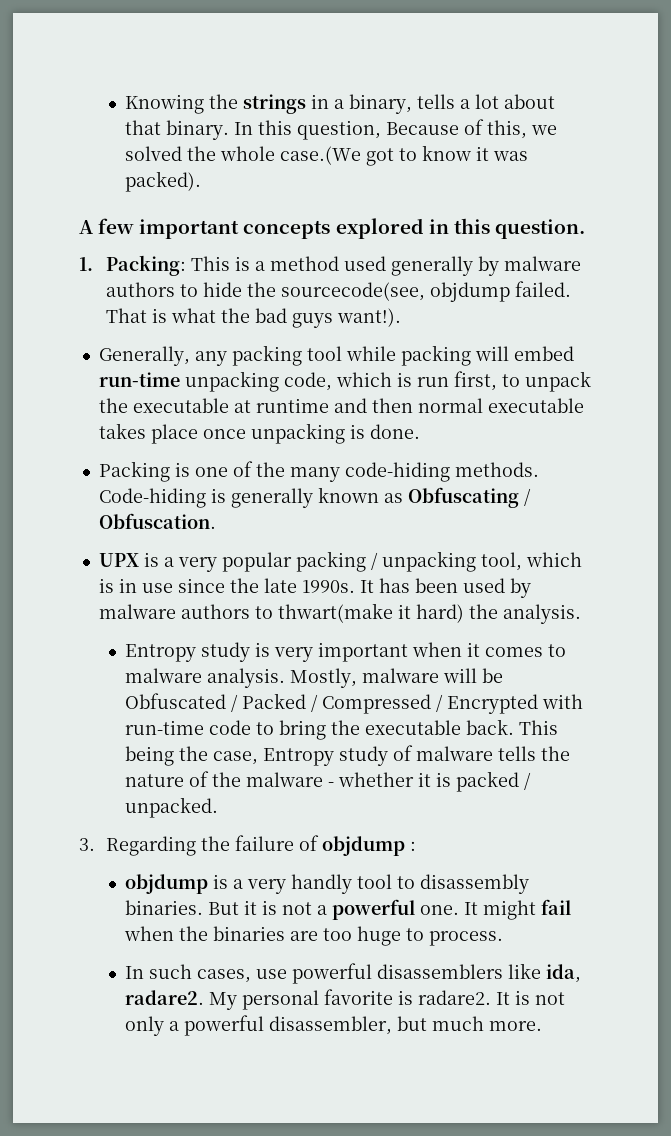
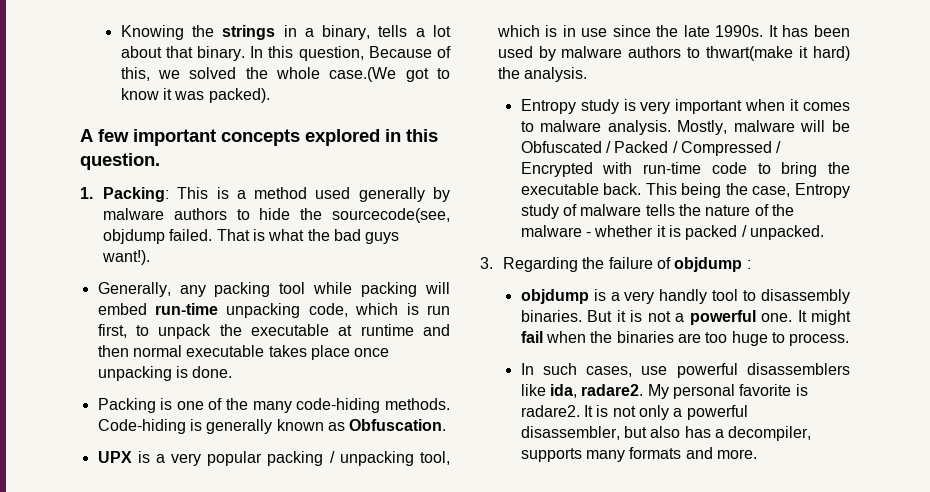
- Code-hiding is generally known as Obfuscating / Obfuscation.
+ Code-hiding is generally known as Obfuscation.
- It is not only a powerful disassembler, but much more.
+ It is not only a powerful disassembler, but also has a decompiler, supports many formats and more.

